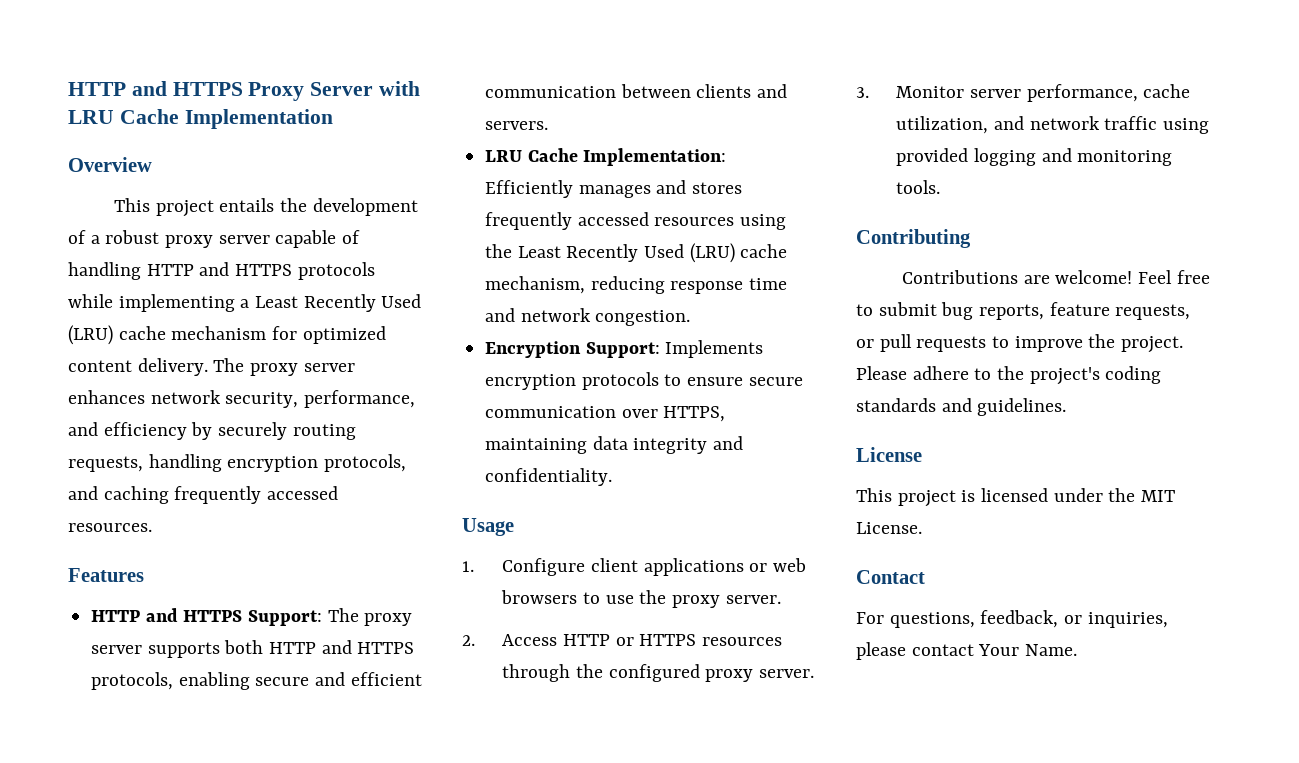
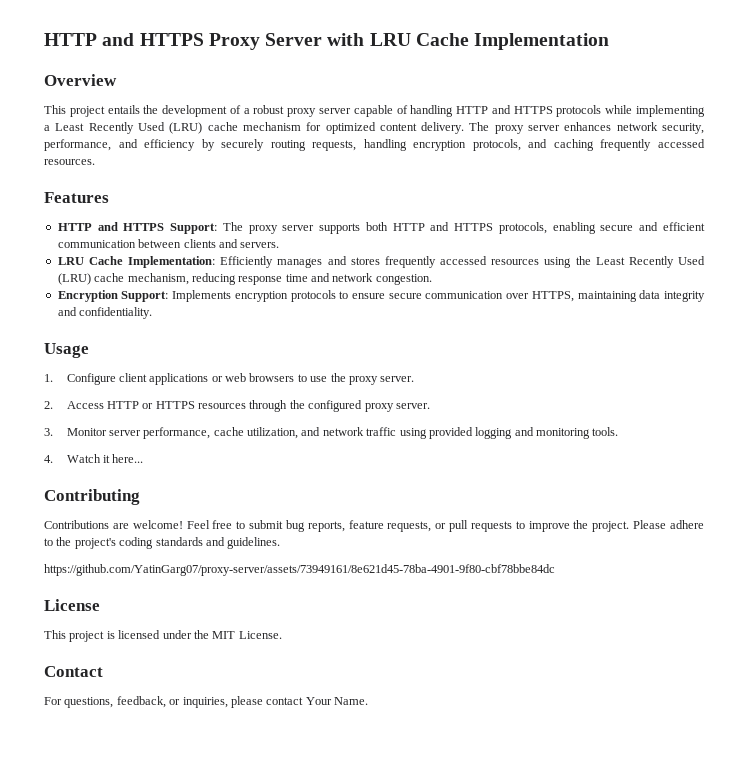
+ 4. Watch it here...
+ https://github.com/YatinGarg07/proxy-server/assets/73949161/8e621d45-78ba-4901-9f80-cbf78bbe84dc

